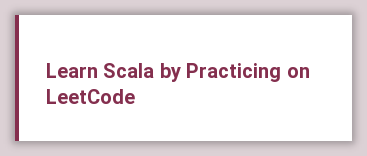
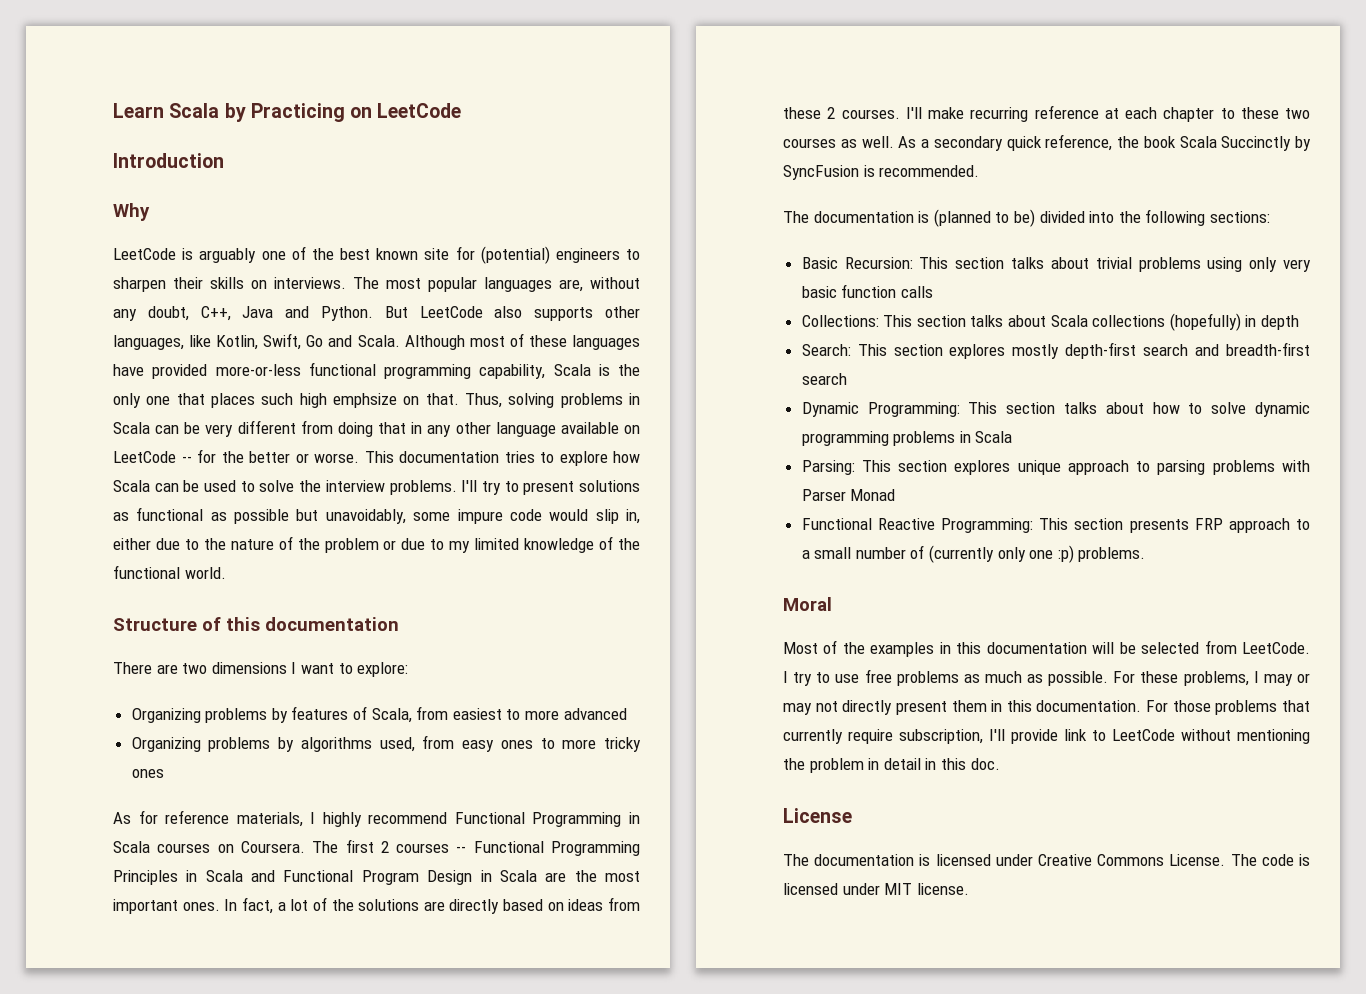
+ Introduction
+ Why
+ LeetCode is arguably one of the best known site for (potential) engineers to sharpen their skills on interviews. The most popular languages are, without any doubt, C++, Java and Python. But LeetCode also supports other languages, like Kotlin, Swift, Go and Scala. Although most of these languages have provided more-or-less functional programming capability, Scala is the only one that places such high emphsize on that. Thus, solving problems in Scala can be very different from doing that in any other language available on LeetCode -- for the better or worse. This documentation tries to explore how Scala can be used to solve the interview problems. I'll try to present solutions as functional as possible but unavoidably, some impure code would slip in, either due to the nature of the problem or due to my limited knowledge of the functional world.
+ Structure of this documentation
+ There are two dimensions I want to explore:
+ Organizing problems by features of Scala, from easiest to more advanced
+ Organizing problems by algorithms used, from easy ones to more tricky ones
+ As for reference materials, I highly recommend Functional Programming in Scala courses on Coursera. The first 2 courses -- Functional Programming Principles in Scala and Functional Program Design in Scala are the most important ones. In fact, a lot of the solutions are directly based on ideas from these 2 courses. I'll make recurring reference at each chapter to these two courses as well. As a secondary quick reference, the book Scala Succinctly by SyncFusion is recommended.
+ The documentation is (planned to be) divided into the following sections:
+ Basic Recursion: This section talks about trivial problems using only very basic function calls
+ Collections: This section talks about Scala collections (hopefully) in depth
+ Search: This section explores mostly depth-first search and breadth-first search
+ Dynamic Programming: This section talks about how to solve dynamic programming problems in Scala
+ Parsing: This section explores unique approach to parsing problems with Parser Monad
+ Functional Reactive Programming: This section presents FRP approach to a small number of (currently only one :p) problems.
+ Moral
+ Most of the examples in this documentation will be selected from LeetCode. I try to use free problems as much as possible. For these problems, I may or may not directly present them in this documentation. For those problems that currently require subscription, I'll provide link to LeetCode without mentioning the problem in detail in this doc.
+ License
+ The documentation is licensed under Creative Commons License. The code is licensed under MIT license.

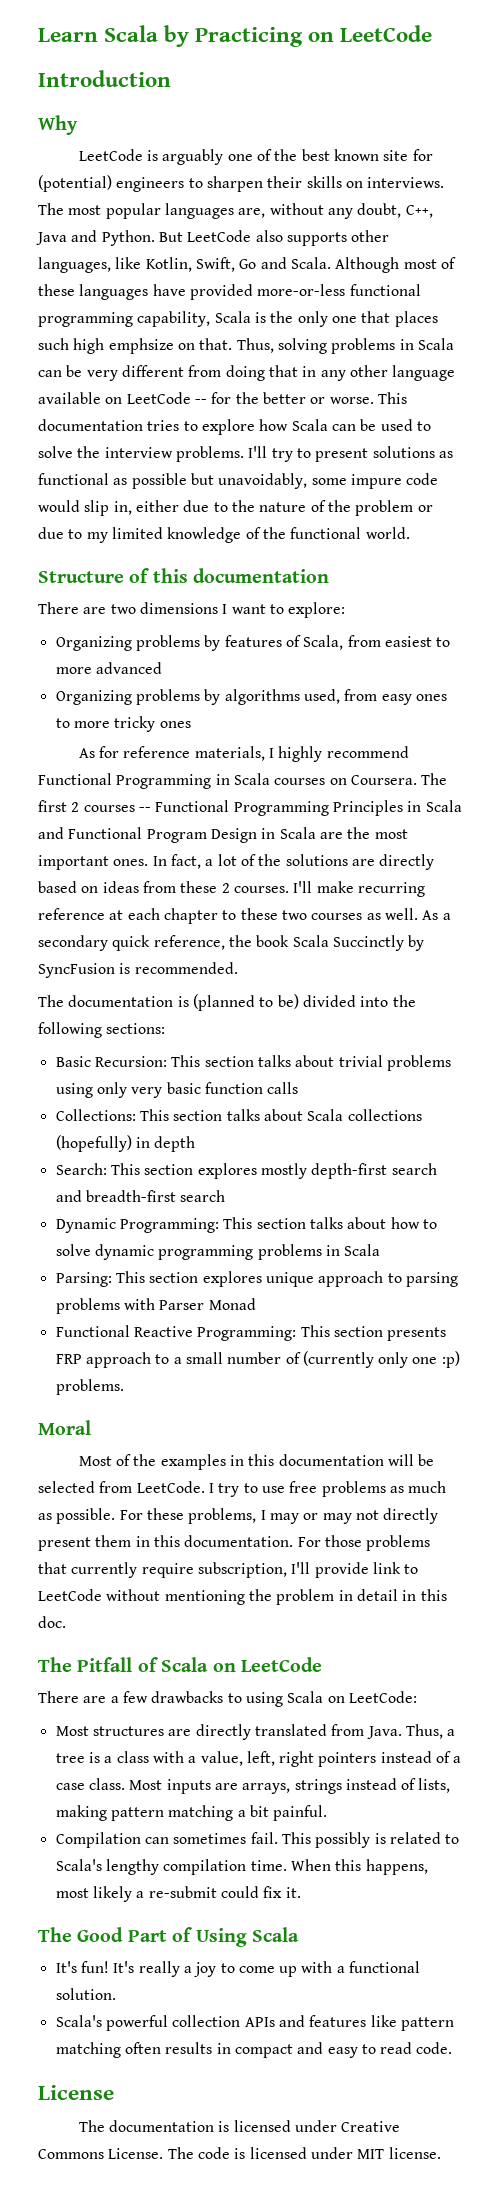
+ The Pitfall of Scala on LeetCode
+ There are a few drawbacks to using Scala on LeetCode:
+ Most structures are directly translated from Java. Thus, a tree is a class with a value, left, right pointers instead of a case class. Most inputs are arrays, strings instead of lists, making pattern matching a bit painful.
+ Compilation can sometimes fail. This possibly is related to Scala's lengthy compilation time. When this happens, most likely a re-submit could fix it.
+ The Good Part of Using Scala
+ It's fun! It's really a joy to come up with a functional solution.
+ Scala's powerful collection APIs and features like pattern matching often results in compact and easy to read code.

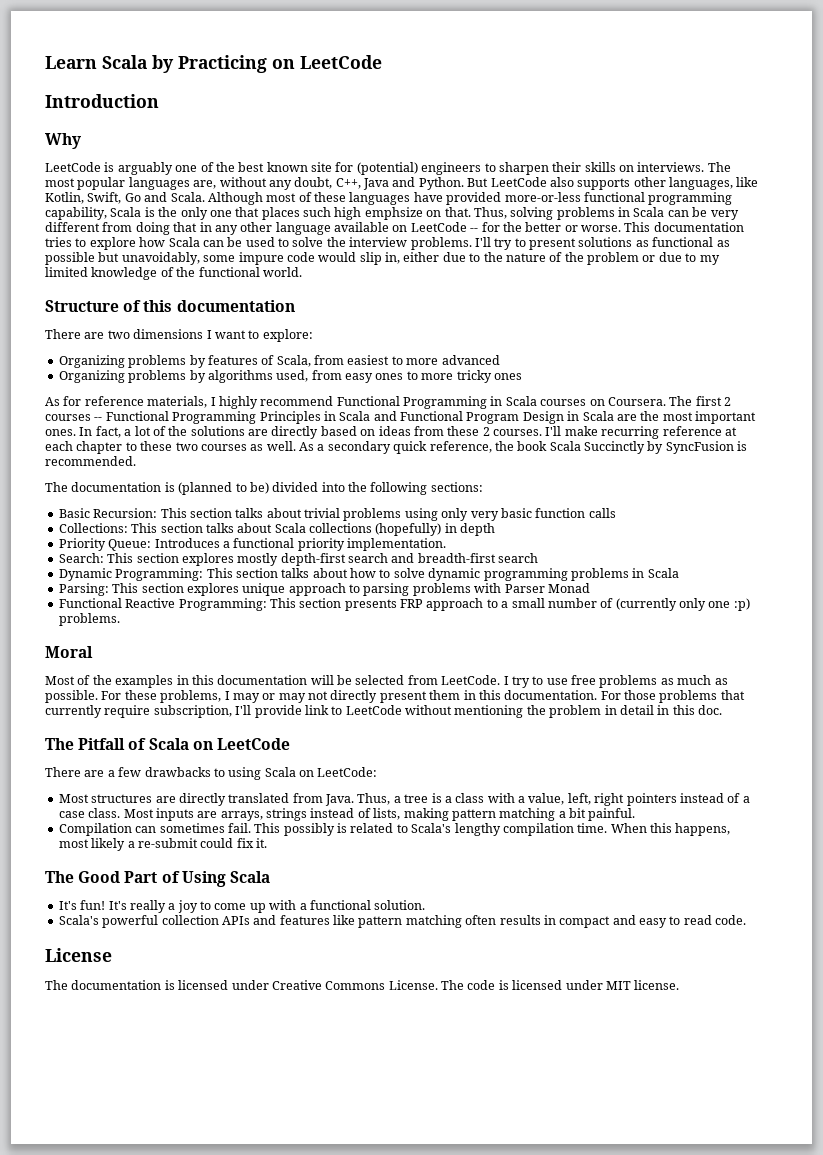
+ Priority Queue: Introduces a functional priority implementation.

